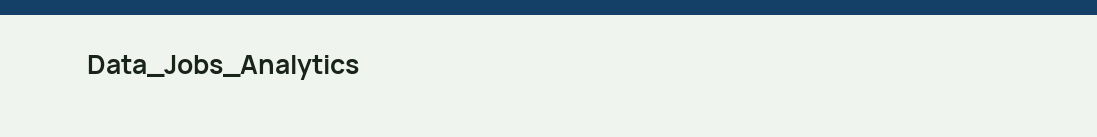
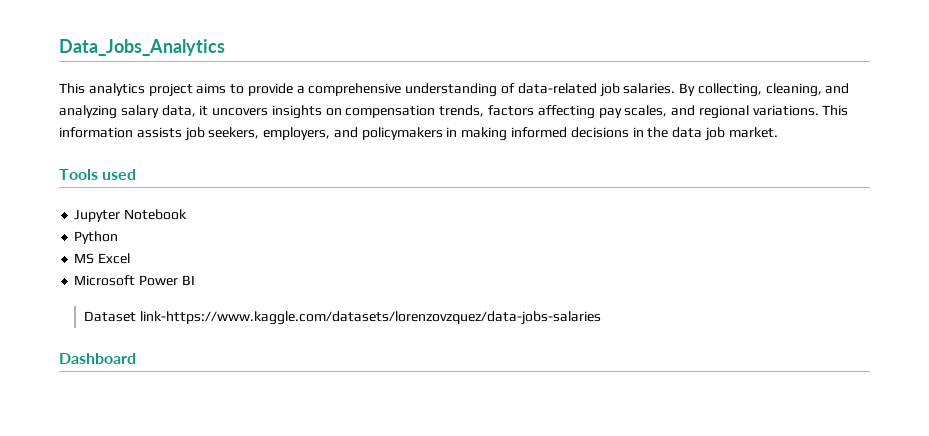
+ This analytics project aims to provide a comprehensive understanding of data-related job salaries. By collecting, cleaning, and analyzing salary data, it uncovers insights on compensation trends, factors affecting pay scales, and regional variations. This information assists job seekers, employers, and policymakers in making informed decisions in the data job market.
+ Tools used
+ Jupyter Notebook
+ Python
+ MS Excel
+ Microsoft Power BI
+ Dataset link-https://www.kaggle.com/datasets/lorenzovzquez/data-jobs-salaries
+ Dashboard

